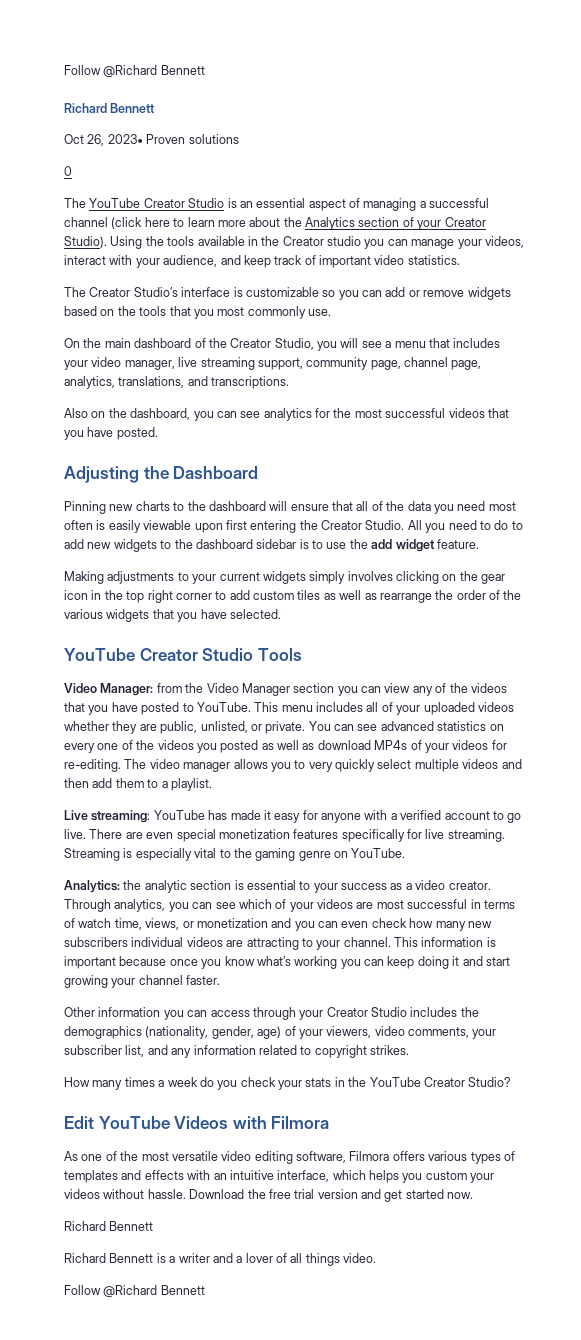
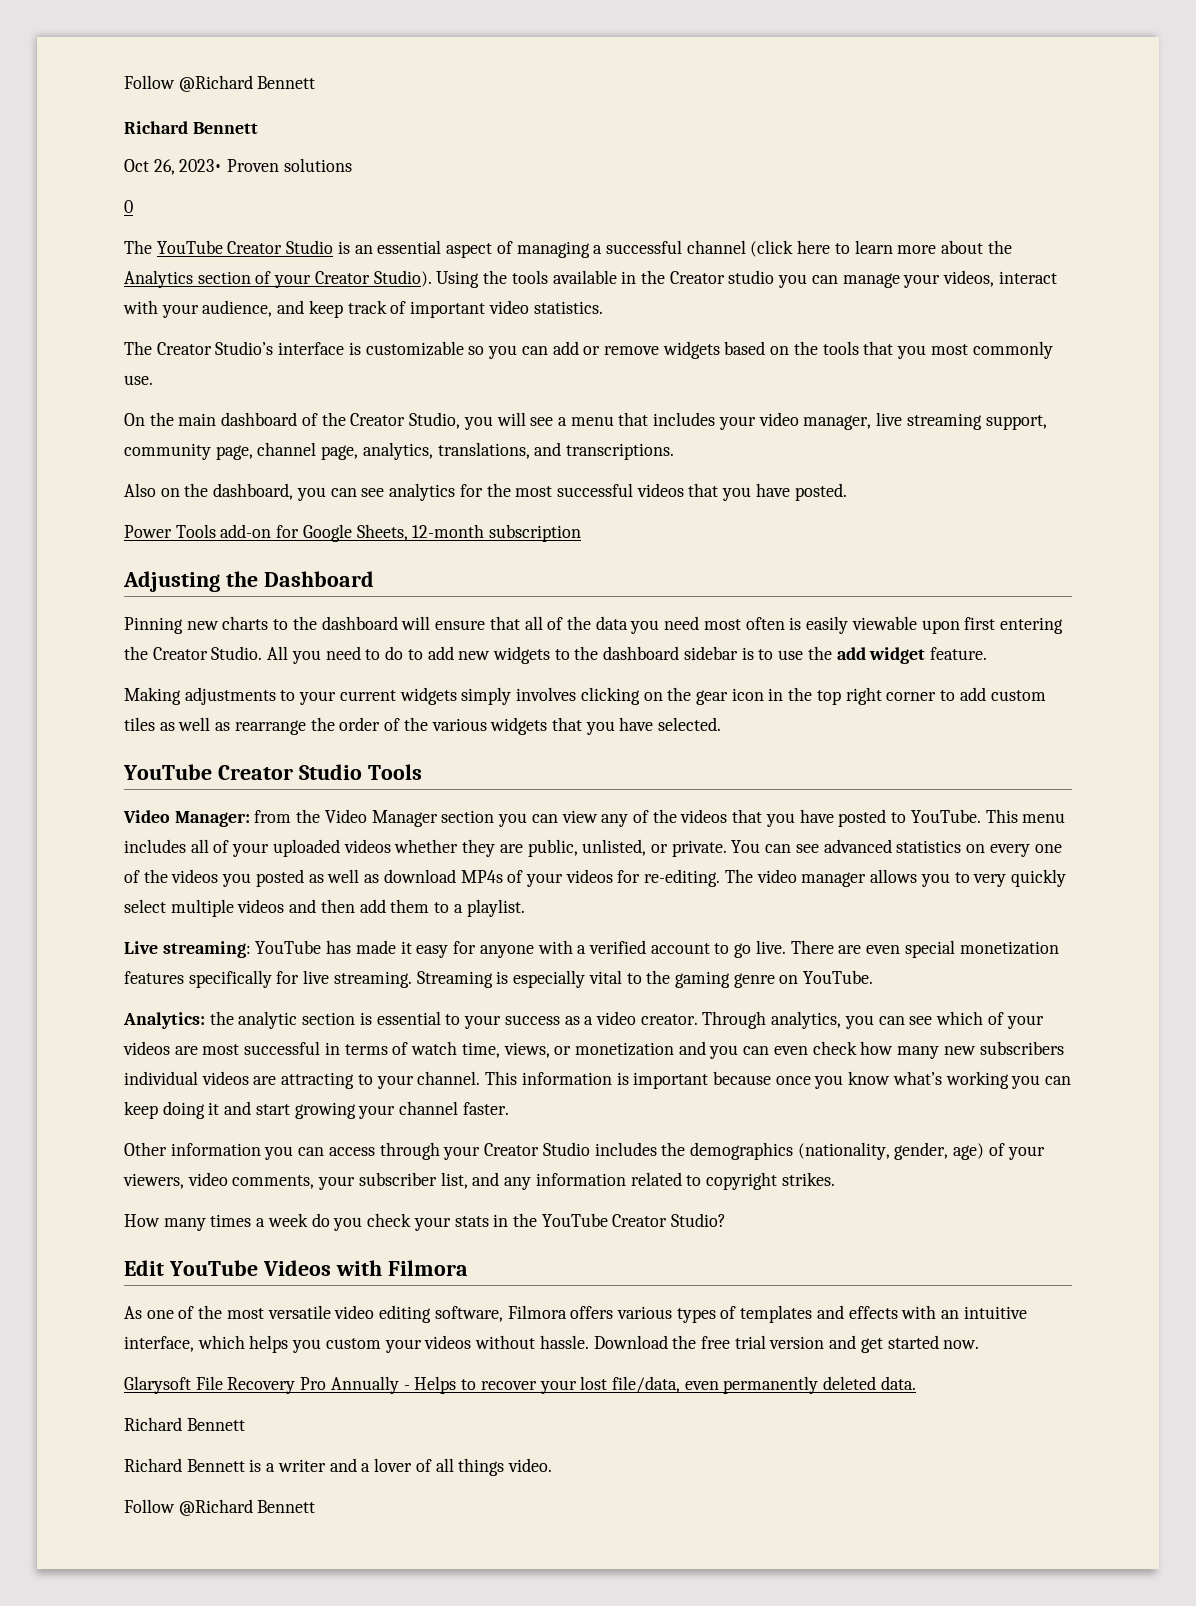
+ Power Tools add-on for Google Sheets, 12-month subscription
+ Glarysoft File Recovery Pro Annually - Helps to recover your lost file/data, even permanently deleted data.

